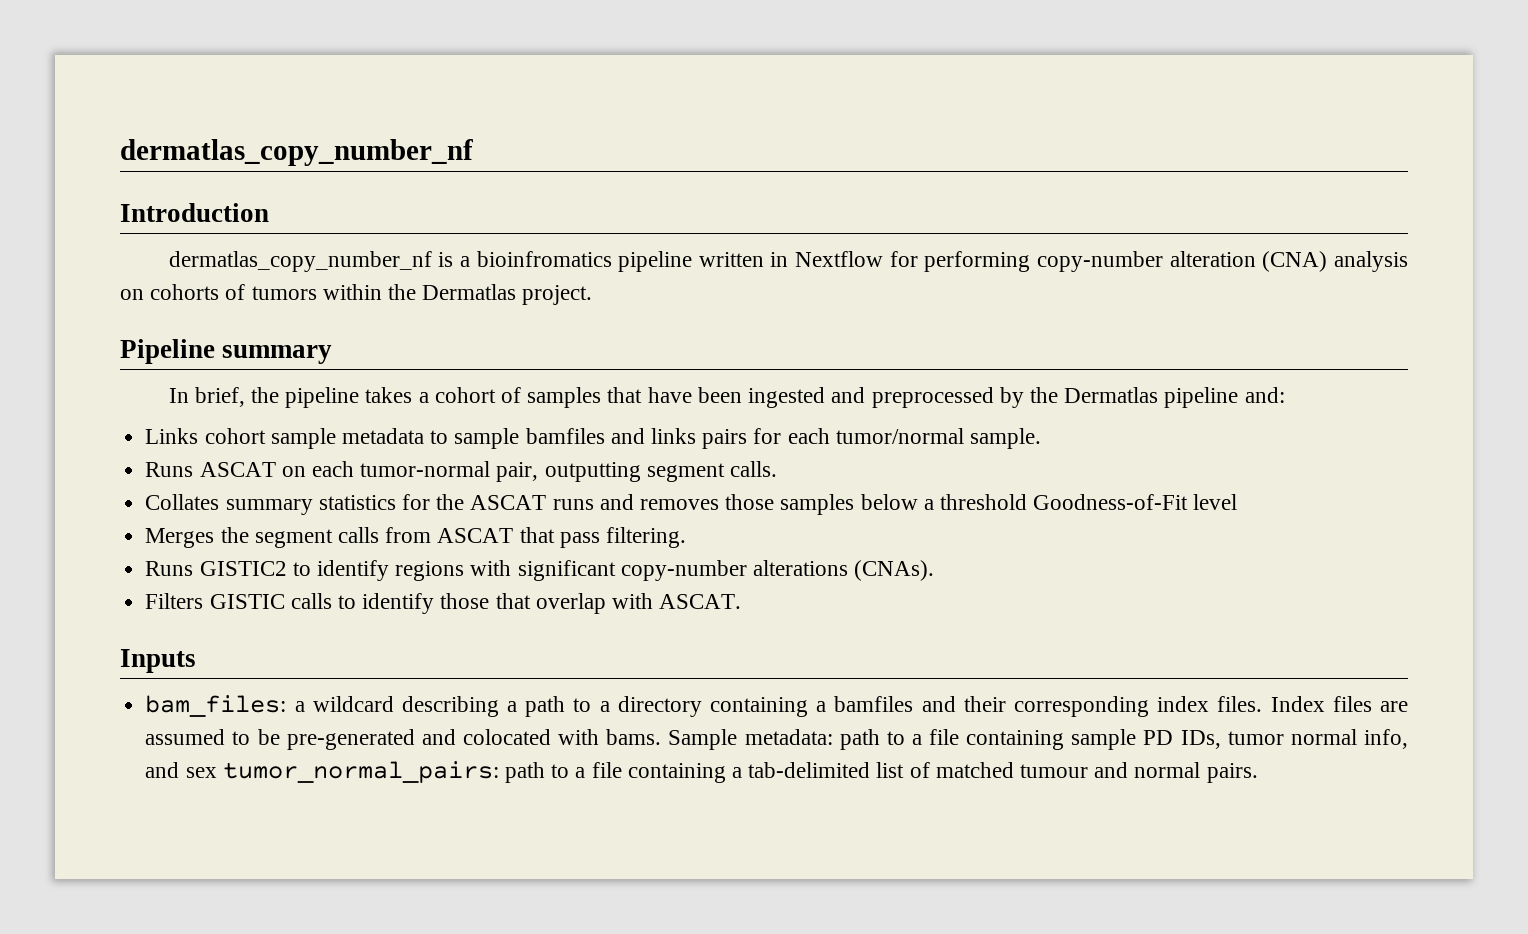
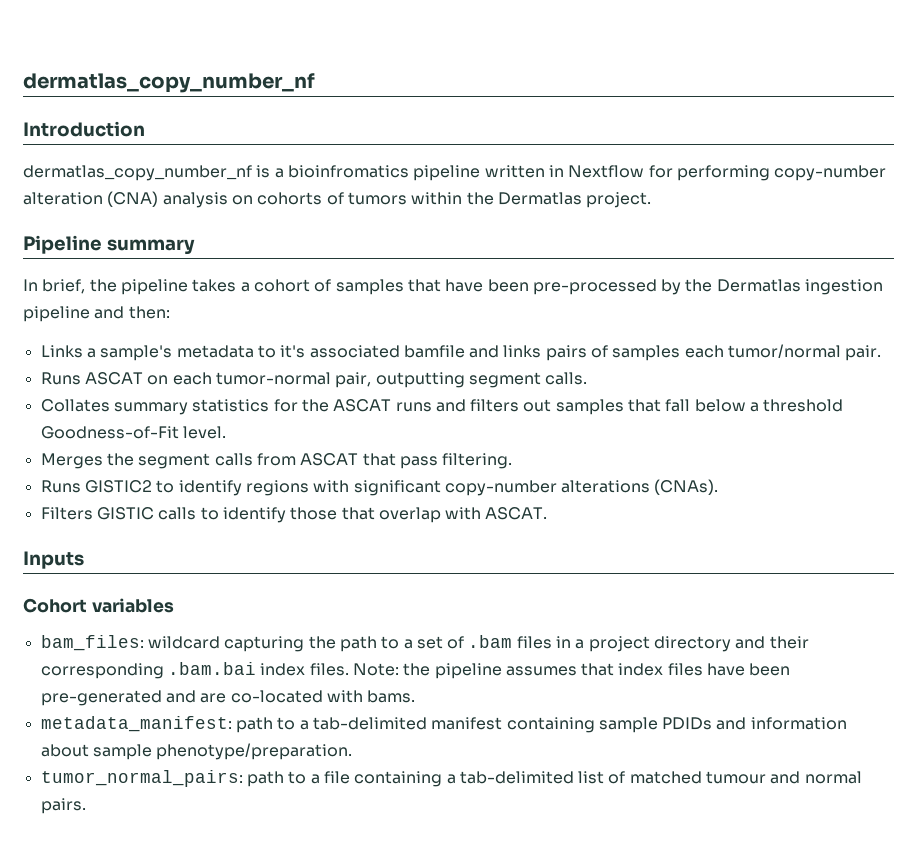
- In brief, the pipeline takes a cohort of samples that have been ingested and preprocessed by the Dermatlas pipeline and:
- Links cohort sample metadata to sample bamfiles and links pairs for each tumor/normal sample.
+ In brief, the pipeline takes a cohort of samples that have been pre-processed by the Dermatlas ingestion pipeline and then:
+ Links a sample's metadata to it's associated bamfile and links pairs of samples each tumor/normal pair.
- Collates summary statistics for the ASCAT runs and removes those samples below a threshold Goodness-of-Fit level
+ Collates summary statistics for the ASCAT runs and filters out samples that fall below a threshold Goodness-of-Fit level.
+ Cohort variables
- bam_files: a wildcard describing a path to a directory containing a bamfiles and their corresponding index files.
+ bam_files: wildcard capturing the path to a set of .bam files in a project directory and their corresponding .bam.bai index files.
- Index files are assumed to be pre-generated and colocated with bams. Sample metadata: path to a file containing sample PD IDs, tumor normal info, and sex tumor_normal_pairs: path to a file containing a tab-delimited list of matched tumour and normal pairs.
+ Note: the pipeline assumes that index files have been pre-generated and are co-located with bams.
+ metadata_manifest: path to a tab-delimited manifest containing sample PDIDs and information about sample phenotype/preparation.
+ tumor_normal_pairs: path to a file containing a tab-delimited list of matched tumour and normal pairs.

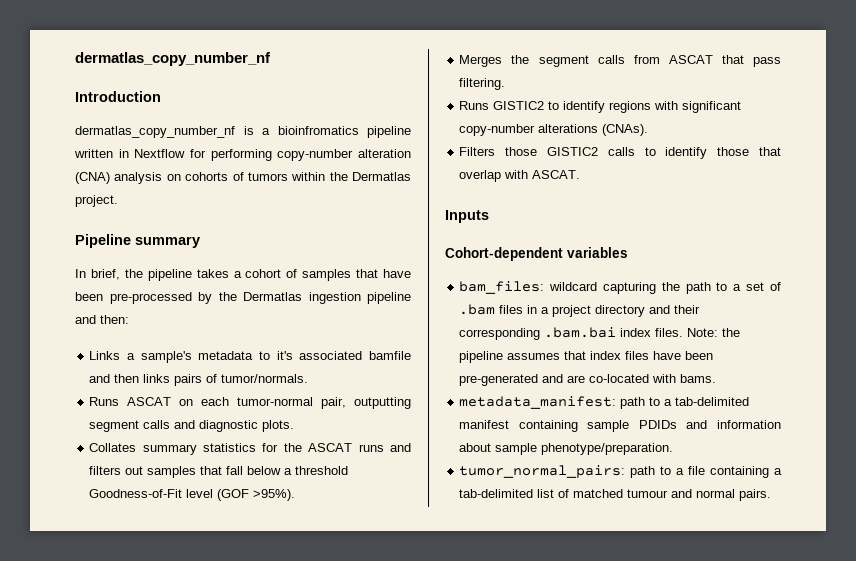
- Links a sample's metadata to it's associated bamfile and links pairs of samples each tumor/normal pair.
+ Links a sample's metadata to it's associated bamfile and then links pairs of tumor/normals.
- Runs ASCAT on each tumor-normal pair, outputting segment calls.
+ Runs ASCAT on each tumor-normal pair, outputting segment calls and diagnostic plots.
- Collates summary statistics for the ASCAT runs and filters out samples that fall below a threshold Goodness-of-Fit level.
+ Collates summary statistics for the ASCAT runs and filters out samples that fall below a threshold Goodness-of-Fit level (GOF >95%).
- Filters GISTIC calls to identify those that overlap with ASCAT.
+ Filters those GISTIC2 calls to identify those that overlap with ASCAT.
- Cohort variables
+ Cohort-dependent variables

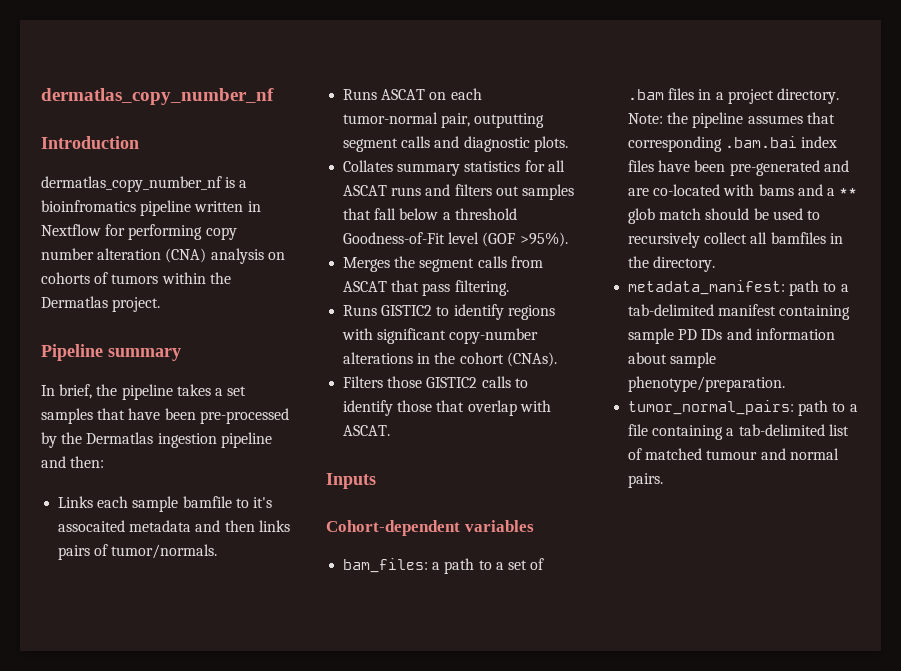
- dermatlas_copy_number_nf is a bioinfromatics pipeline written in Nextflow for performing copy-number alteration (CNA) analysis on cohorts of tumors within the Dermatlas project.
+ dermatlas_copy_number_nf is a bioinfromatics pipeline written in Nextflow for performing copy number alteration (CNA) analysis on cohorts of tumors within the Dermatlas project.
- In brief, the pipeline takes a cohort of samples that have been pre-processed by the Dermatlas ingestion pipeline and then:
+ In brief, the pipeline takes a set samples that have been pre-processed by the Dermatlas ingestion pipeline and then:
- Links a sample's metadata to it's associated bamfile and then links pairs of tumor/normals.
+ Links each sample bamfile to it's assocaited metadata and then links pairs of tumor/normals.
- Collates summary statistics for the ASCAT runs and filters out samples that fall below a threshold Goodness-of-Fit level (GOF >95%).
+ Collates summary statistics for all ASCAT runs and filters out samples that fall below a threshold Goodness-of-Fit level (GOF >95%).
- Runs GISTIC2 to identify regions with significant copy-number alterations (CNAs).
+ Runs GISTIC2 to identify regions with significant copy-number alterations in the cohort (CNAs).
- bam_files: wildcard capturing the path to a set of .bam files in a project directory and their corresponding .bam.bai index files.
+ bam_files: a path to a set of .bam files in a project directory.
- Note: the pipeline assumes that index files have been pre-generated and are co-located with bams.
+ Note: the pipeline assumes that corresponding .bam.bai index files have been pre-generated and are co-located with bams and a ** glob match should be used to recursively collect all bamfiles in the directory.
- metadata_manifest: path to a tab-delimited manifest containing sample PDIDs and information about sample phenotype/preparation.
+ metadata_manifest: path to a tab-delimited manifest containing sample PD IDs and information about sample phenotype/preparation.

